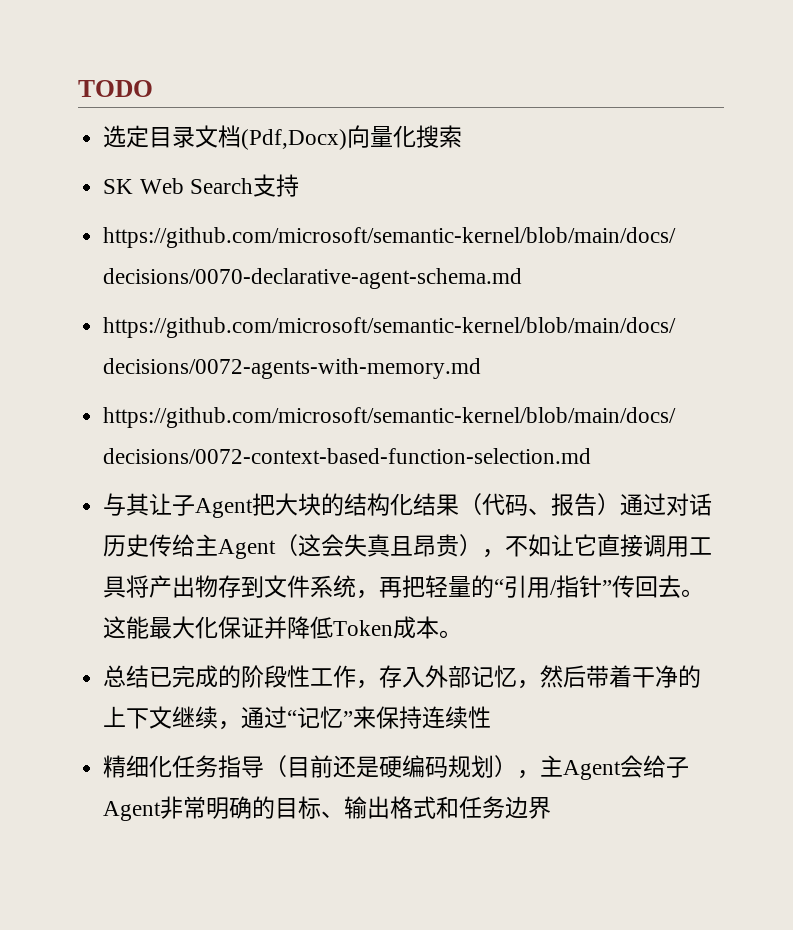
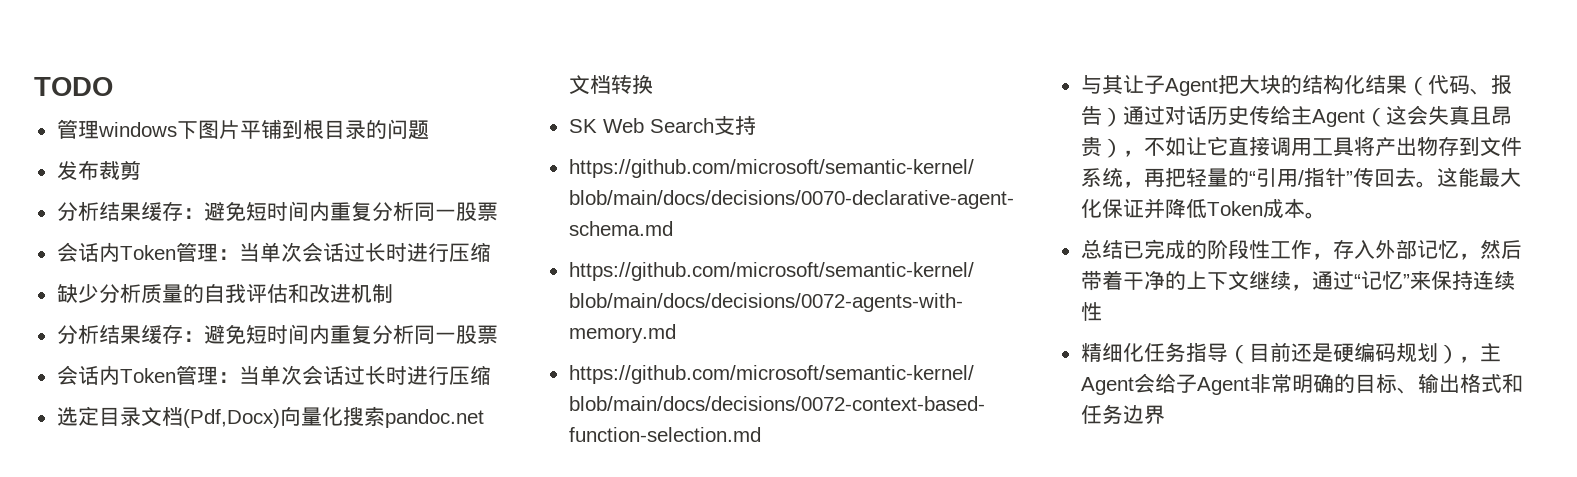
+ 管理windows下图片平铺到根目录的问题
+ 发布裁剪
+ 分析结果缓存：避免短时间内重复分析同一股票
+ 会话内Token管理：当单次会话过长时进行压缩
+ 缺少分析质量的自我评估和改进机制
+ 分析结果缓存：避免短时间内重复分析同一股票
+ 会话内Token管理：当单次会话过长时进行压缩
- 选定目录文档(Pdf,Docx)向量化搜索
+ 选定目录文档(Pdf,Docx)向量化搜索pandoc.net文档转换

